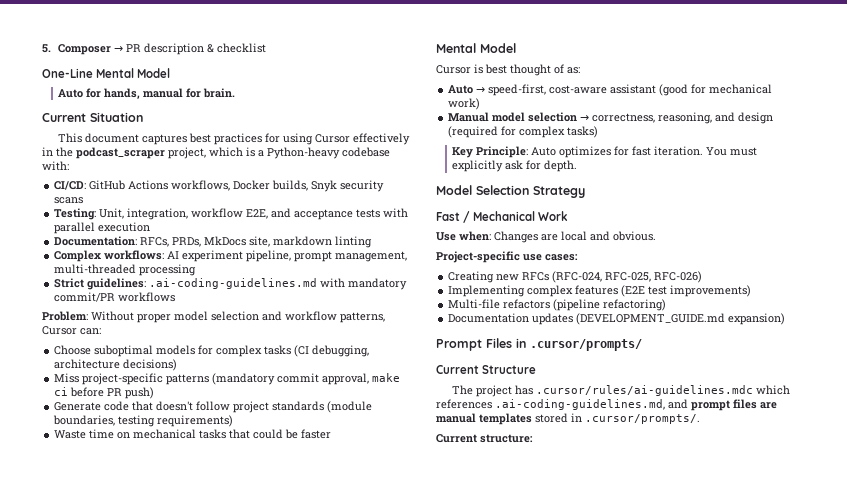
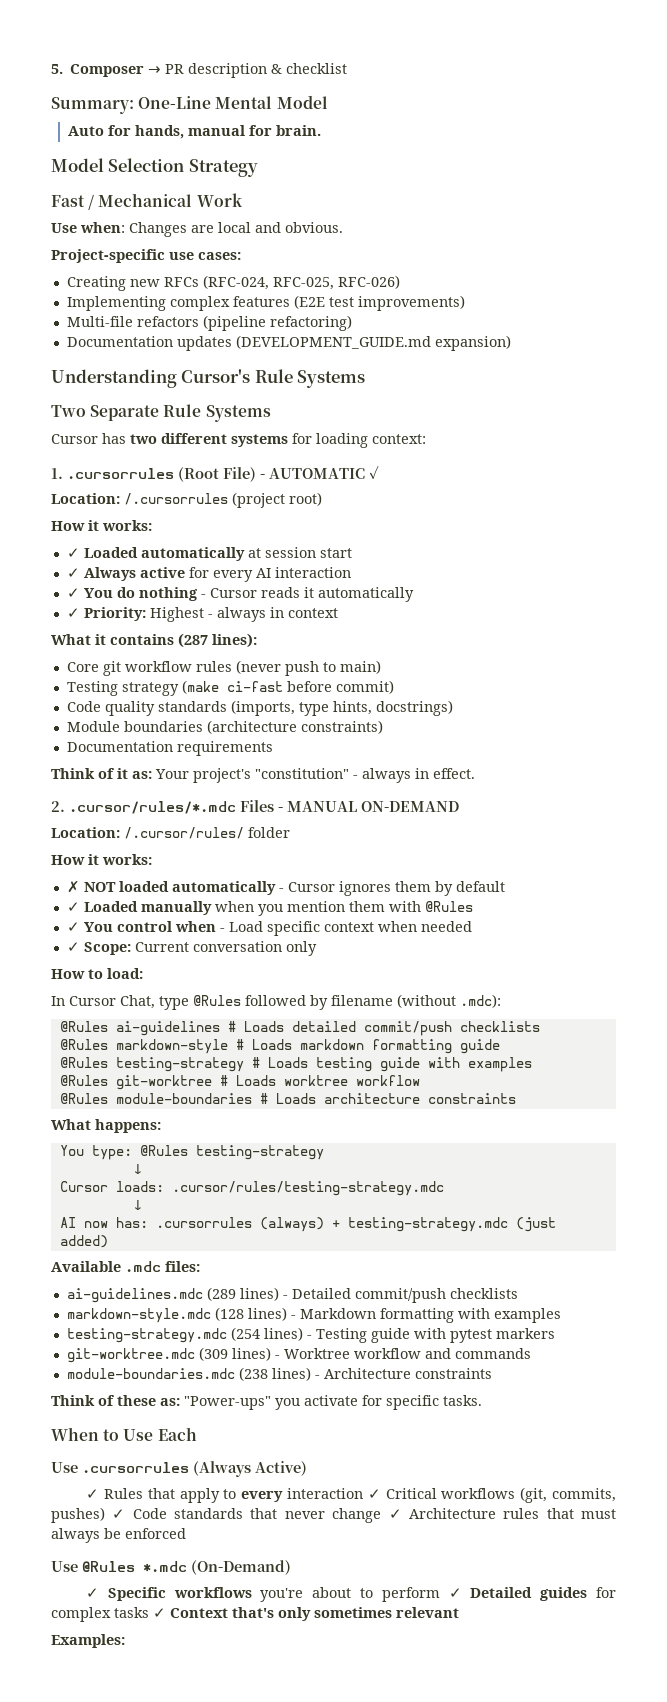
- One-Line Mental Model
+ Summary: One-Line Mental Model
- Current Situation
- This document captures best practices for using Cursor effectively in the podcast_scraper project, which is a Python-heavy codebase with:
- CI/CD: GitHub Actions workflows, Docker builds, Snyk security scans
- Testing: Unit, integration, workflow E2E, and acceptance tests with parallel execution
- Documentation: RFCs, PRDs, MkDocs site, markdown linting
- Complex workflows: AI experiment pipeline, prompt management, multi-threaded processing
- Strict guidelines: .ai-coding-guidelines.md with mandatory commit/PR workflows
- Problem: Without proper model selection and workflow patterns, Cursor can:
- Choose suboptimal models for complex tasks (CI debugging, architecture decisions)
- Miss project-specific patterns (mandatory commit approval, make ci before PR push)
- Generate code that doesn't follow project standards (module boundaries, testing requirements)
- Waste time on mechanical tasks that could be faster
- Mental Model
- Cursor is best thought of as:
- Auto → speed-first, cost-aware assistant (good for mechanical work)
- Manual model selection → correctness, reasoning, and design (required for complex tasks)
- Key Principle: Auto optimizes for fast iteration. You must explicitly ask for depth.
- Prompt Files in .cursor/prompts/
- Current Structure
- The project has .cursor/rules/ai-guidelines.mdc which references .ai-coding-guidelines.md, and prompt files are manual templates stored in .cursor/prompts/.
- Current structure:
+ Understanding Cursor's Rule Systems
+ Two Separate Rule Systems
+ Cursor has two different systems for loading context:
+ 1. .cursorrules (Root File) - AUTOMATIC ✓
+ Location: /.cursorrules (project root)
+ How it works:
+ ✓ Loaded automatically at session start
+ ✓ Always active for every AI interaction
+ ✓ You do nothing - Cursor reads it automatically
+ ✓ Priority: Highest - always in context
+ What it contains (287 lines):
+ Core git workflow rules (never push to main)
+ Testing strategy (make ci-fast before commit)
+ Code quality standards (imports, type hints, docstrings)
+ Module boundaries (architecture constraints)
+ Documentation requirements
+ Think of it as: Your project's "constitution" - always in effect.
+ 2. .cursor/rules/*.mdc Files - MANUAL ON-DEMAND
+ Location: /.cursor/rules/ folder
+ How it works:
+ ✗ NOT loaded automatically - Cursor ignores them by default
+ ✓ Loaded manually when you mention them with @Rules
+ ✓ You control when - Load specific context when needed
+ ✓ Scope: Current conversation only
+ How to load:
+ In Cursor Chat, type @Rules followed by filename (without .mdc):
+ @Rules ai-guidelines # Loads detailed commit/push checklists
+ @Rules markdown-style # Loads markdown formatting guide
+ @Rules testing-strategy # Loads testing guide with examples
+ @Rules git-worktree # Loads worktree workflow
+ @Rules module-boundaries # Loads architecture constraints
+ What happens:
+ You type: @Rules testing-strategy
+ ↓
+ Cursor loads: .cursor/rules/testing-strategy.mdc
+ ↓
+ AI now has: .cursorrules (always) + testing-strategy.mdc (just added)
+ Available .mdc files:
+ ai-guidelines.mdc (289 lines) - Detailed commit/push checklists
+ markdown-style.mdc (128 lines) - Markdown formatting with examples
+ testing-strategy.mdc (254 lines) - Testing guide with pytest markers
+ git-worktree.mdc (309 lines) - Worktree workflow and commands
+ module-boundaries.mdc (238 lines) - Architecture constraints
+ Think of these as: "Power-ups" you activate for specific tasks.
+ When to Use Each
+ Use .cursorrules (Always Active)
+ ✓ Rules that apply to every interaction ✓ Critical workflows (git, commits, pushes) ✓ Code standards that never change ✓ Architecture rules that must always be enforced
+ Use @Rules *.mdc (On-Demand)
+ ✓ Specific workflows you're about to perform ✓ Detailed guides for complex tasks ✓ Context that's only sometimes relevant
+ Examples:

